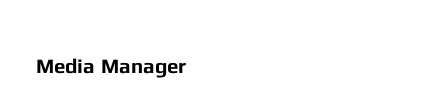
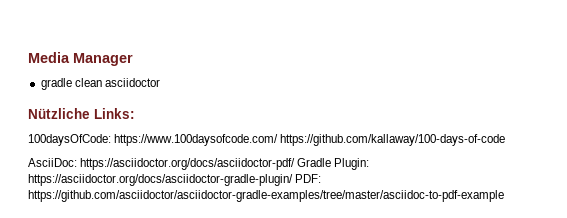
+ gradle clean asciidoctor
+ Nützliche Links:
+ 100daysOfCode: https://www.100daysofcode.com/ https://github.com/kallaway/100-days-of-code
+ AsciiDoc: https://asciidoctor.org/docs/asciidoctor-pdf/ Gradle Plugin: https://asciidoctor.org/docs/asciidoctor-gradle-plugin/ PDF: https://github.com/asciidoctor/asciidoctor-gradle-examples/tree/master/asciidoc-to-pdf-example

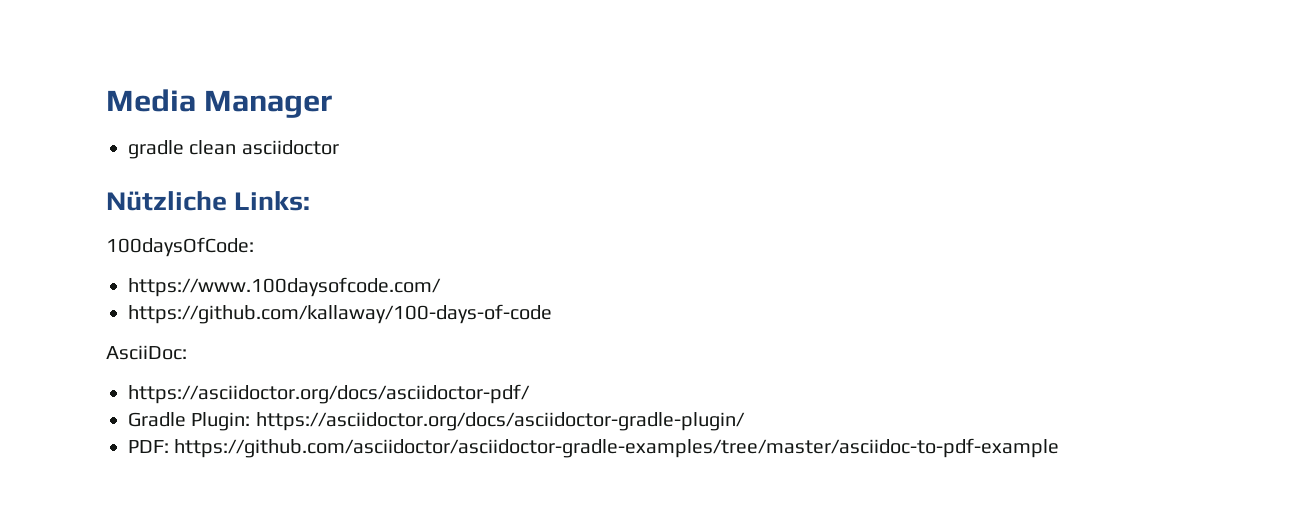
- 100daysOfCode: https://www.100daysofcode.com/ https://github.com/kallaway/100-days-of-code
+ 100daysOfCode:
+ https://www.100daysofcode.com/
+ https://github.com/kallaway/100-days-of-code
- AsciiDoc: https://asciidoctor.org/docs/asciidoctor-pdf/ Gradle Plugin: https://asciidoctor.org/docs/asciidoctor-gradle-plugin/ PDF: https://github.com/asciidoctor/asciidoctor-gradle-examples/tree/master/asciidoc-to-pdf-example
+ AsciiDoc:
+ https://asciidoctor.org/docs/asciidoctor-pdf/
+ Gradle Plugin: https://asciidoctor.org/docs/asciidoctor-gradle-plugin/
+ PDF: https://github.com/asciidoctor/asciidoctor-gradle-examples/tree/master/asciidoc-to-pdf-example

